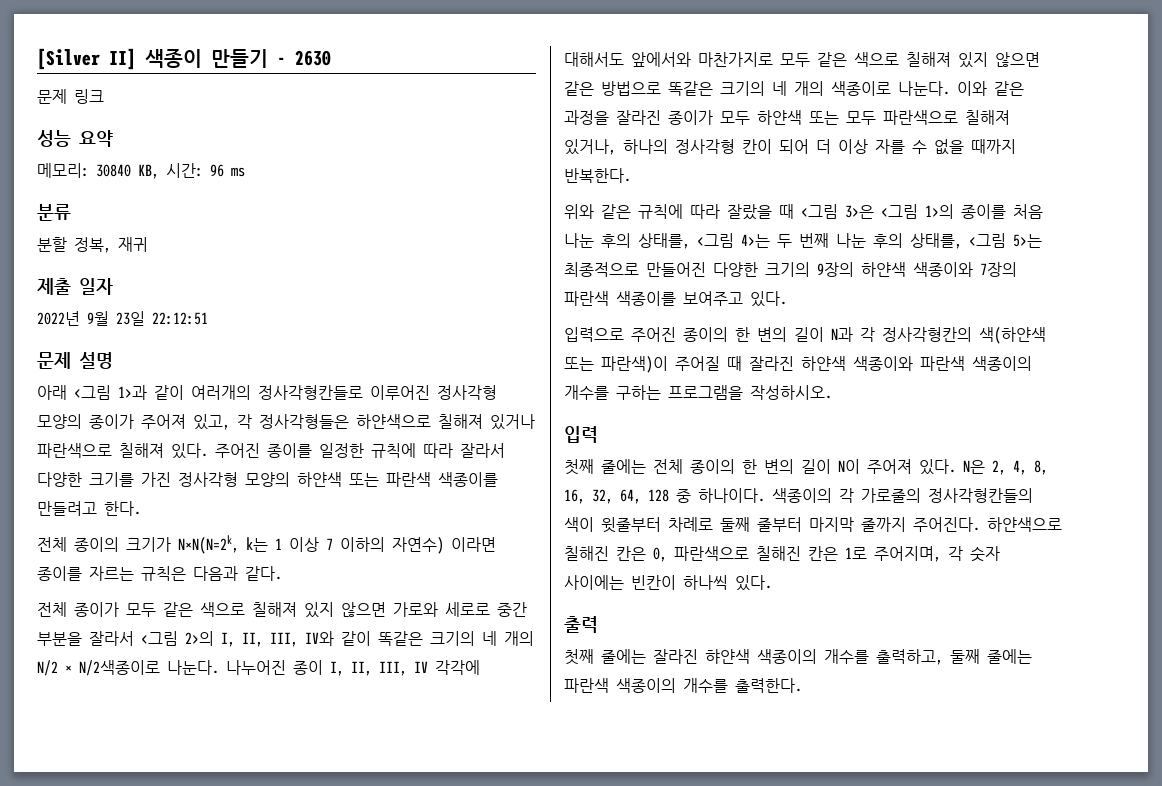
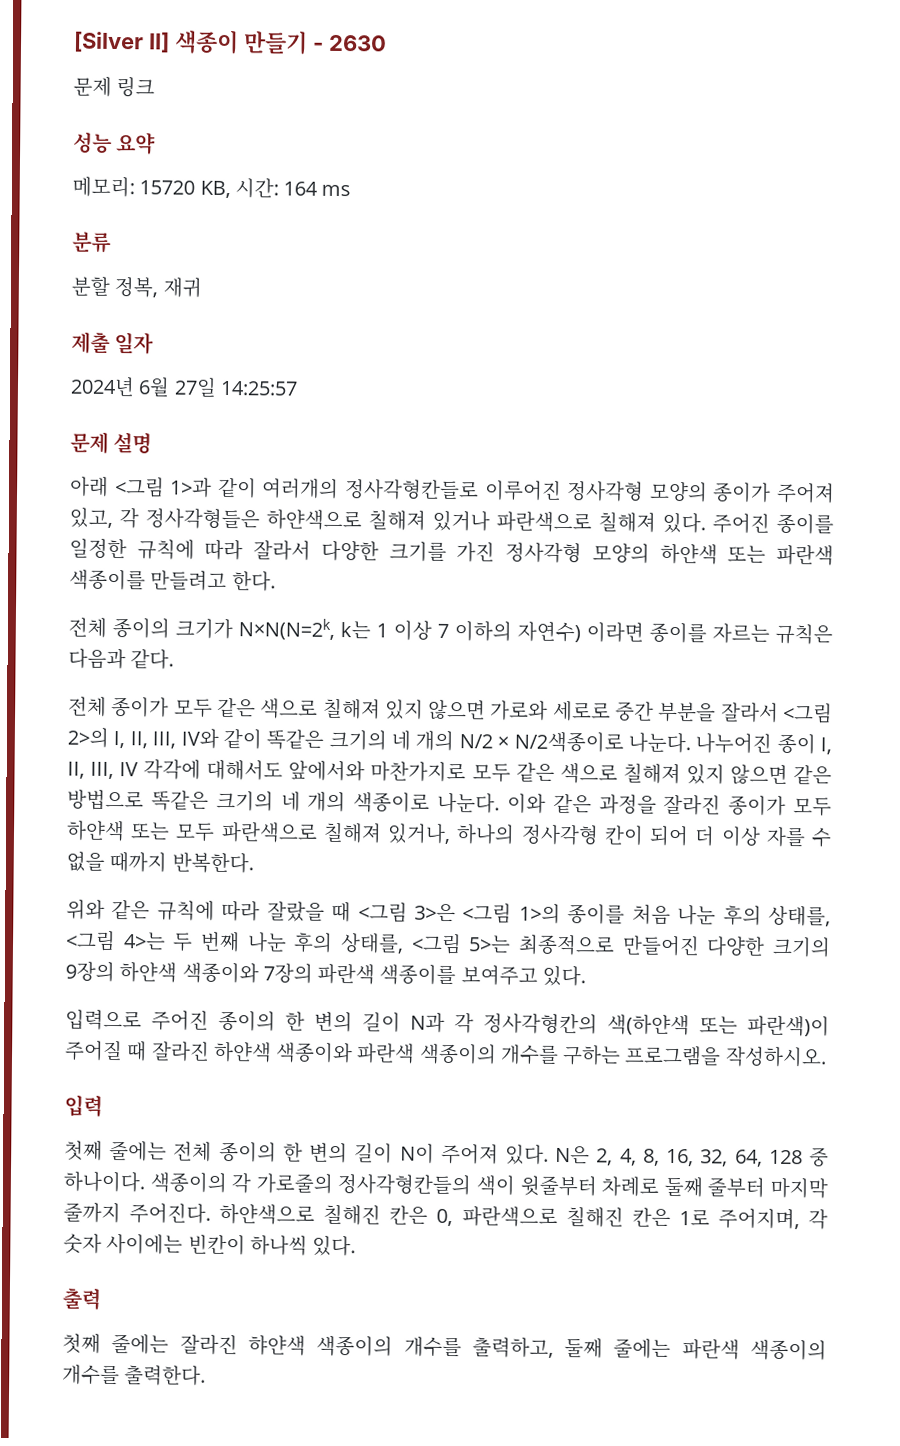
- 메모리: 30840 KB, 시간: 96 ms
+ 메모리: 15720 KB, 시간: 164 ms
- 2022년 9월 23일 22:12:51
+ 2024년 6월 27일 14:25:57

